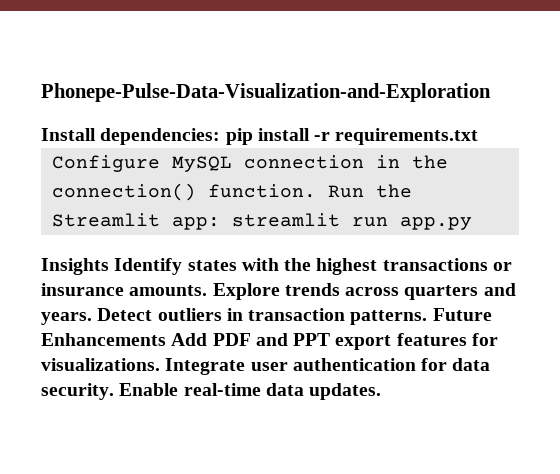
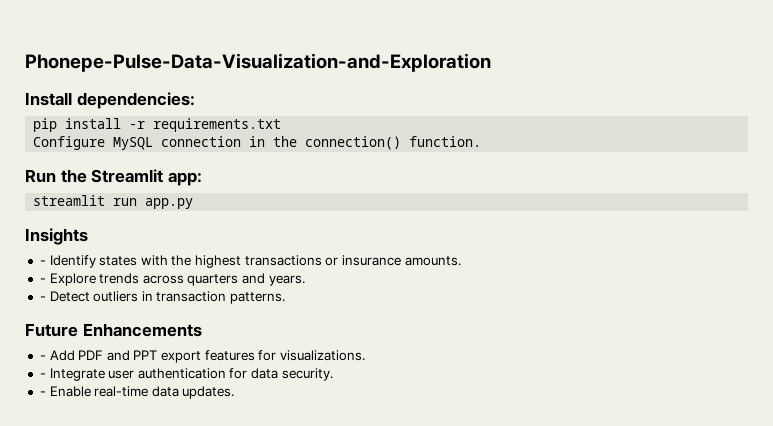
- Install dependencies: pip install -r requirements.txt
+ Install dependencies:
+ pip install -r requirements.txt
- Configure MySQL connection in the connection() function. Run the Streamlit app: streamlit run app.py
+ Configure MySQL connection in the connection() function.
+ Run the Streamlit app:
+ streamlit run app.py
- Insights Identify states with the highest transactions or insurance amounts. Explore trends across quarters and years. Detect outliers in transaction patterns. Future Enhancements Add PDF and PPT export features for visualizations. Integrate user authentication for data security. Enable real-time data updates.
+ Insights
+ - Identify states with the highest transactions or insurance amounts.
+ - Explore trends across quarters and years.
+ - Detect outliers in transaction patterns.
+ Future Enhancements
+ - Add PDF and PPT export features for visualizations.
+ - Integrate user authentication for data security.
+ - Enable real-time data updates.

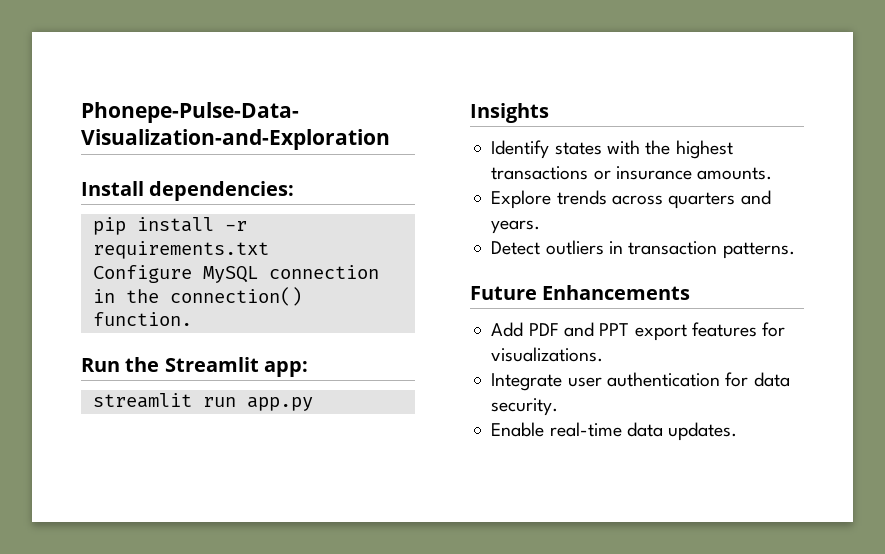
- - Identify states with the highest transactions or insurance amounts.
+ Identify states with the highest transactions or insurance amounts.
- - Explore trends across quarters and years.
+ Explore trends across quarters and years.
- - Detect outliers in transaction patterns.
+ Detect outliers in transaction patterns.
- - Add PDF and PPT export features for visualizations.
+ Add PDF and PPT export features for visualizations.
- - Integrate user authentication for data security.
+ Integrate user authentication for data security.
- - Enable real-time data updates.
+ Enable real-time data updates.

